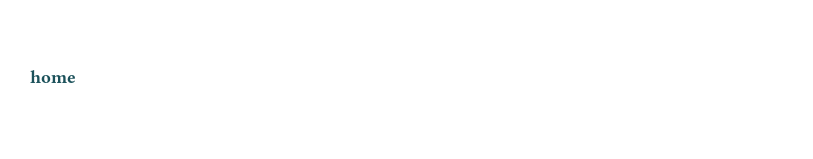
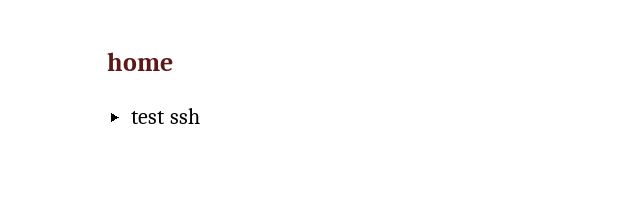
+ test ssh

